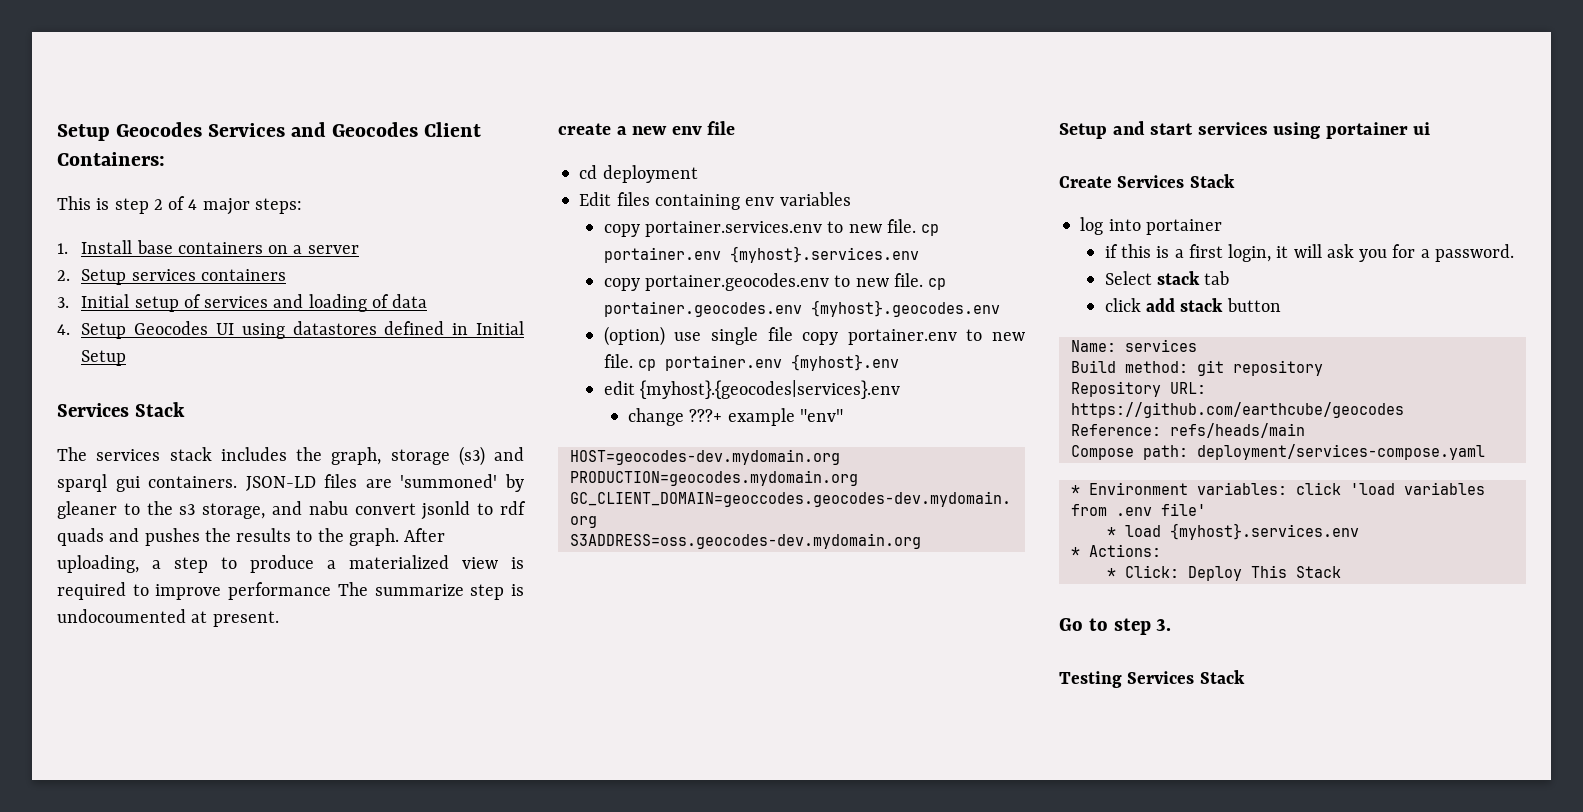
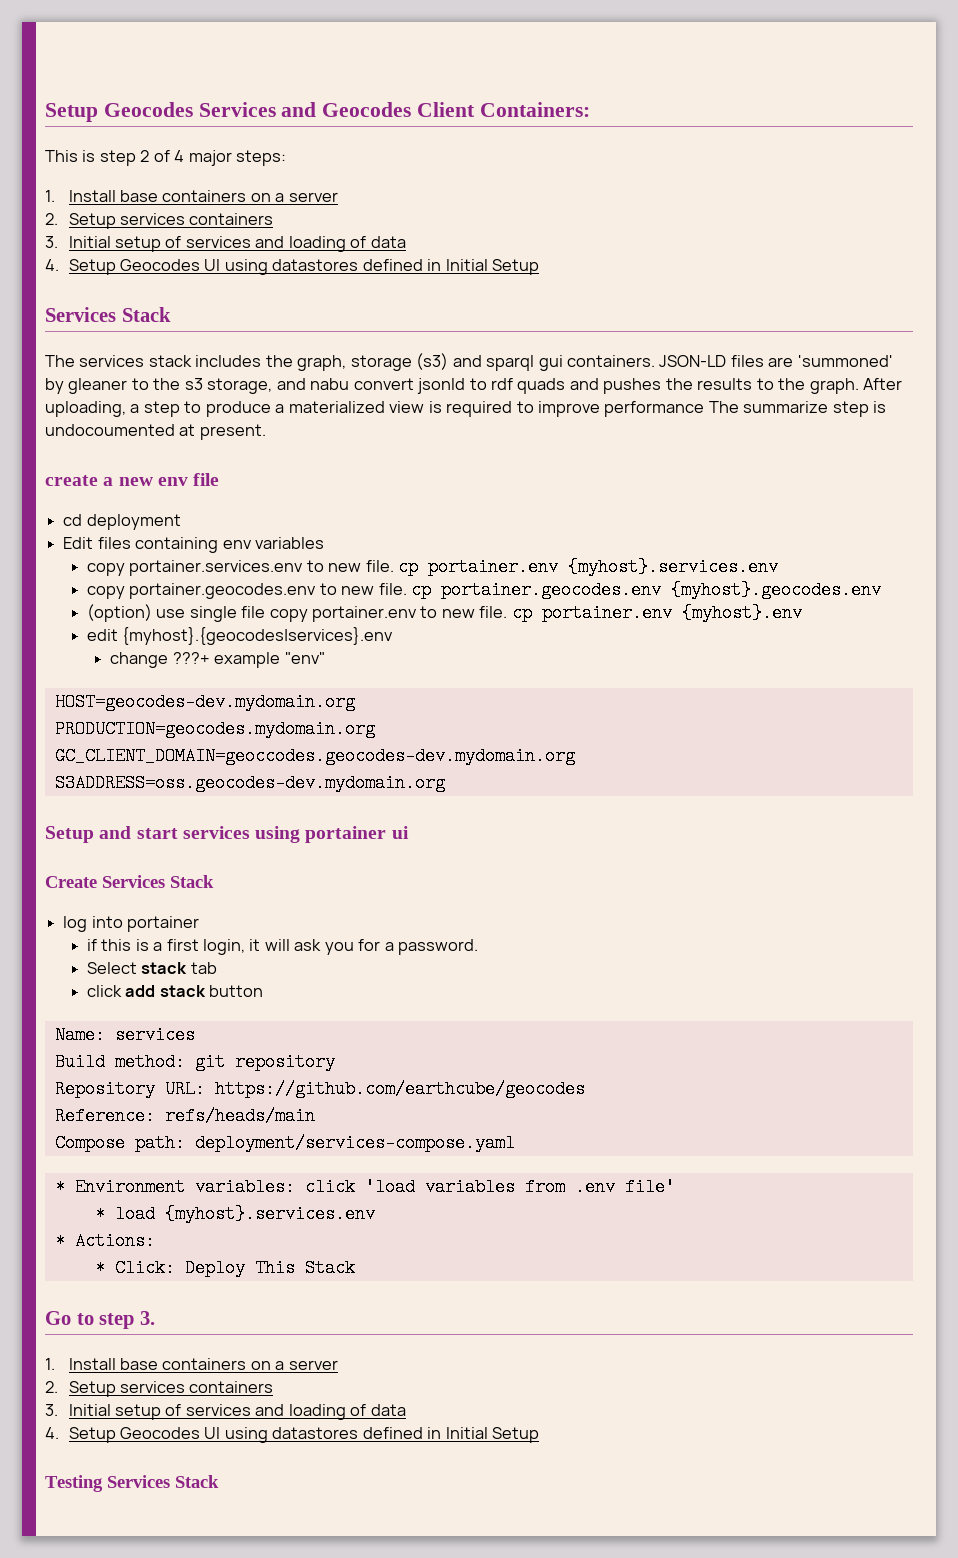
  Go to step 3.
+ 1. Install base containers on a server
+ 2. Setup services containers
+ 3. Initial setup of services and loading of data
+ 4. Setup Geocodes UI using datastores defined in Initial Setup

